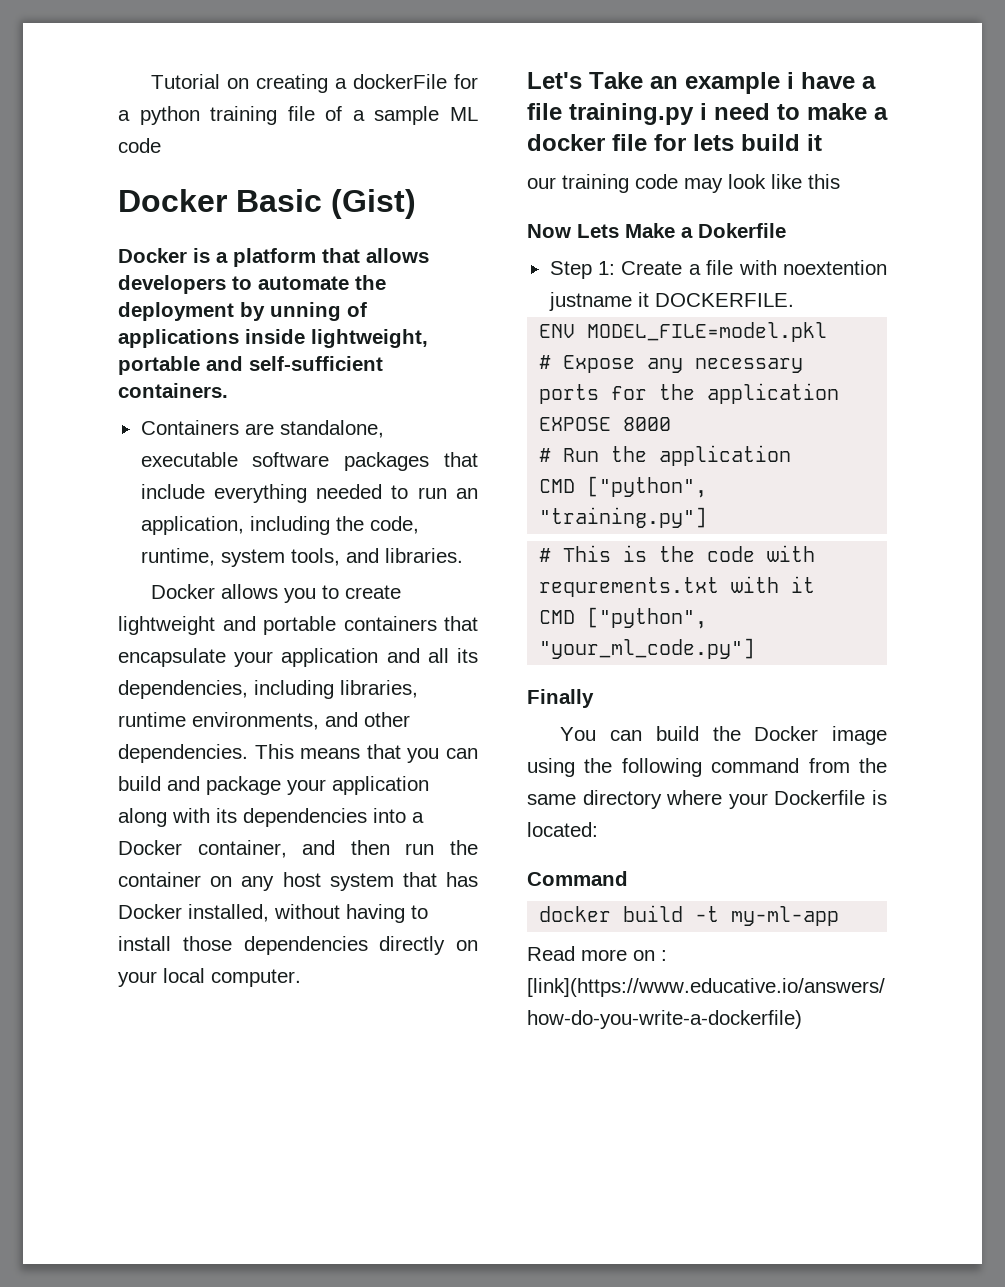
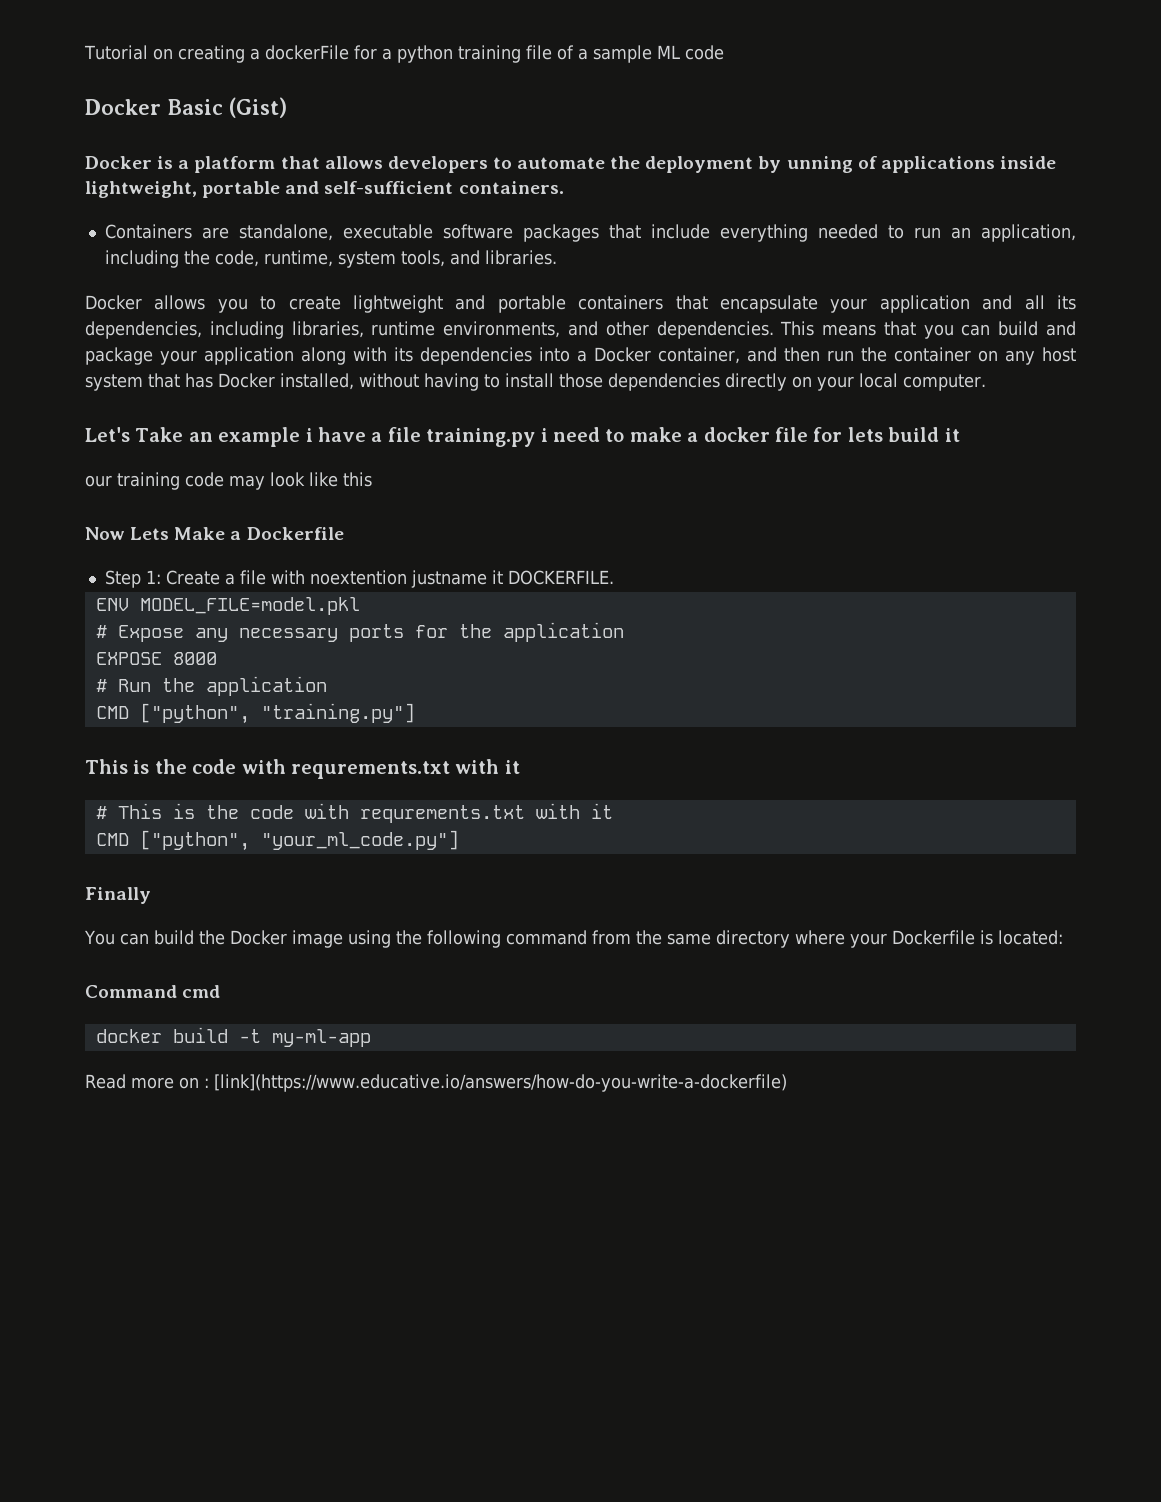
- Now Lets Make a Dokerfile
+ Now Lets Make a Dockerfile
  CMD ["python", "training.py"]
+ This is the code with requrements.txt with it
- Command
+ Command cmd

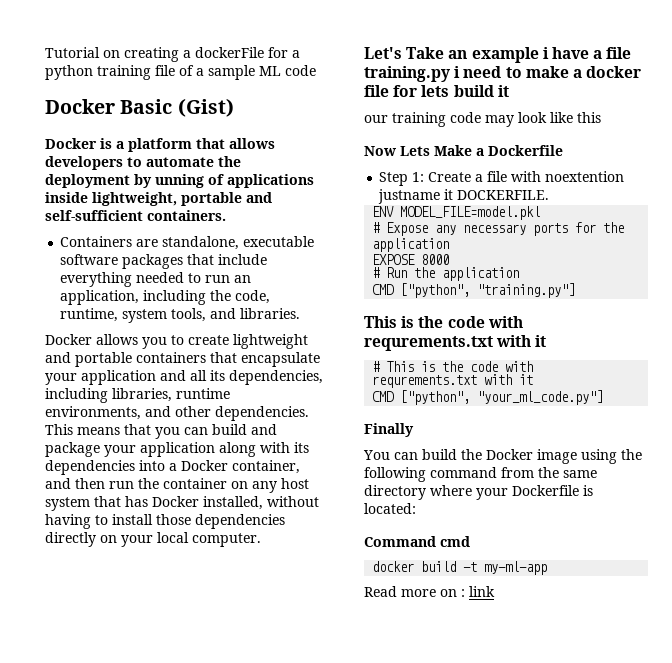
- Read more on : [link](https://www.educative.io/answers/how-do-you-write-a-dockerfile)
+ Read more on : link

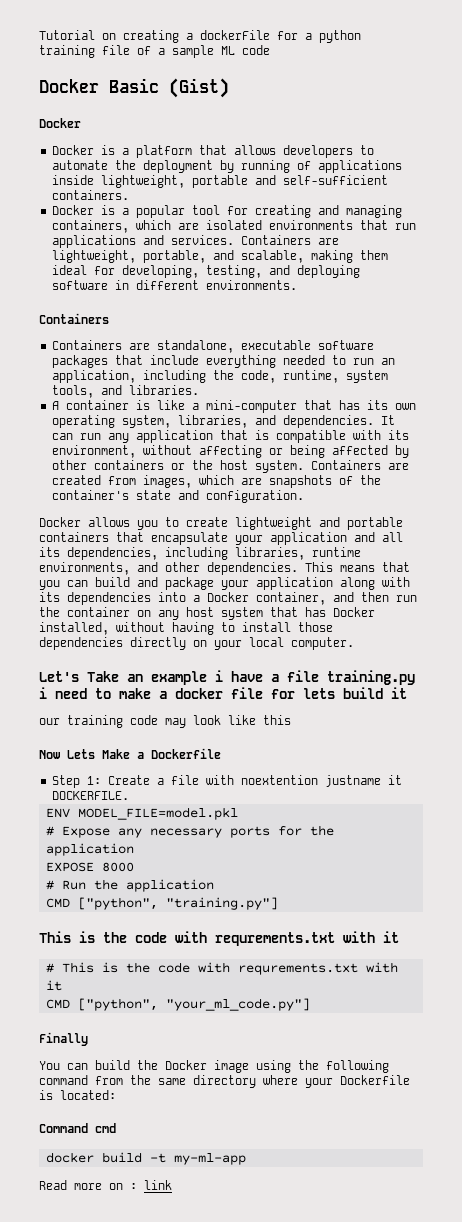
  Docker Basic (Gist)
- Docker is a platform that allows developers to automate the deployment by unning of applications inside lightweight, portable and self-sufficient containers.
+ Docker
+ Docker is a platform that allows developers to automate the deployment by running of applications inside lightweight, portable and self-sufficient containers.
+ Docker is a popular tool for creating and managing containers, which are isolated environments that run applications and services. Containers are lightweight, portable, and scalable, making them ideal for developing, testing, and deploying software in different environments.
+ Containers
+ A container is like a mini-computer that has its own operating system, libraries, and dependencies. It can run any application that is compatible with its environment, without affecting or being affected by other containers or the host system. Containers are created from images, which are snapshots of the container's state and configuration.

